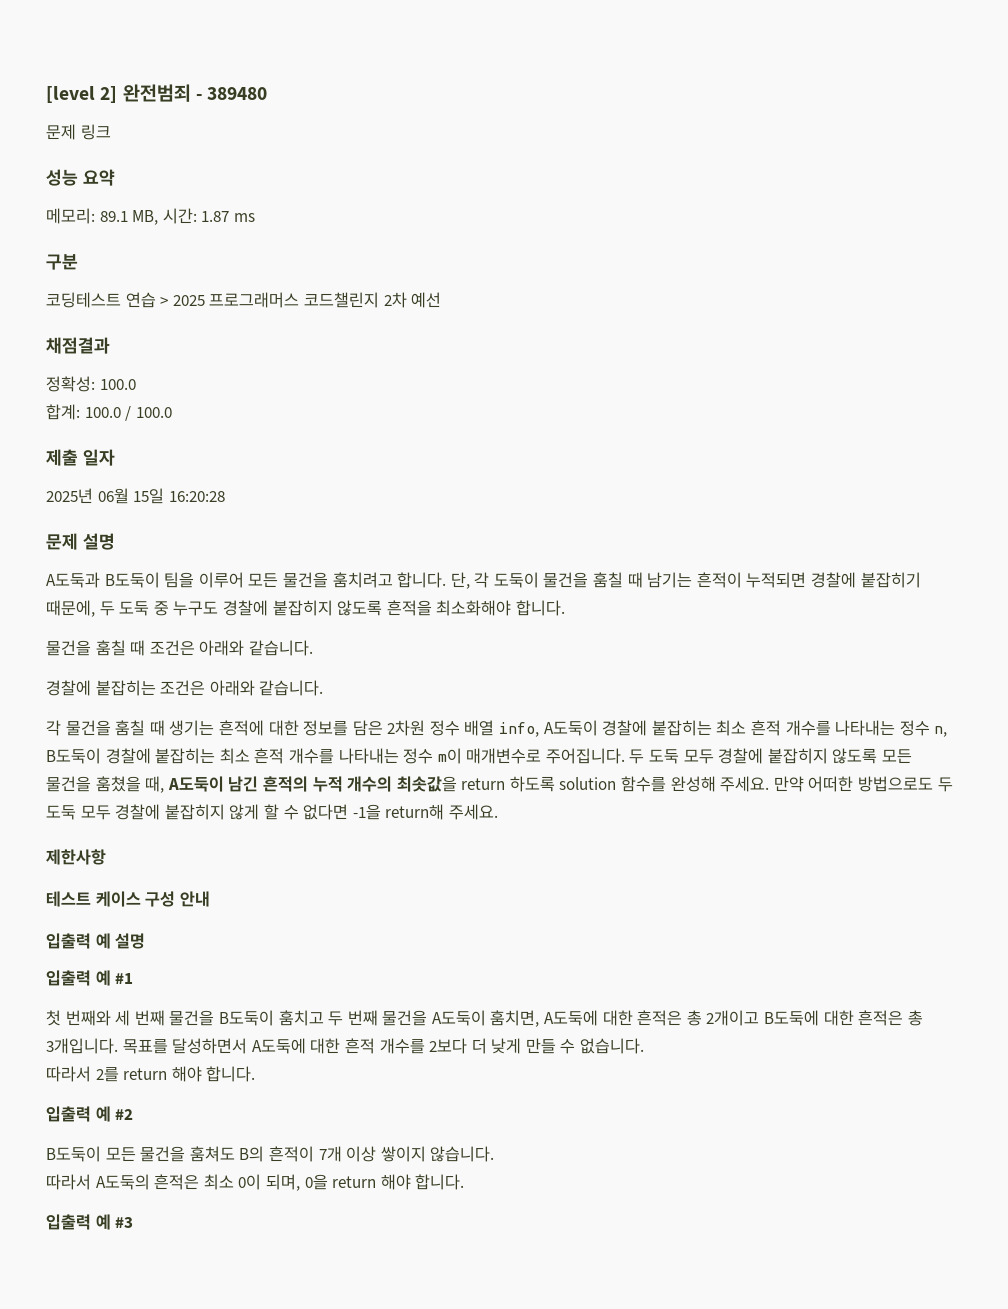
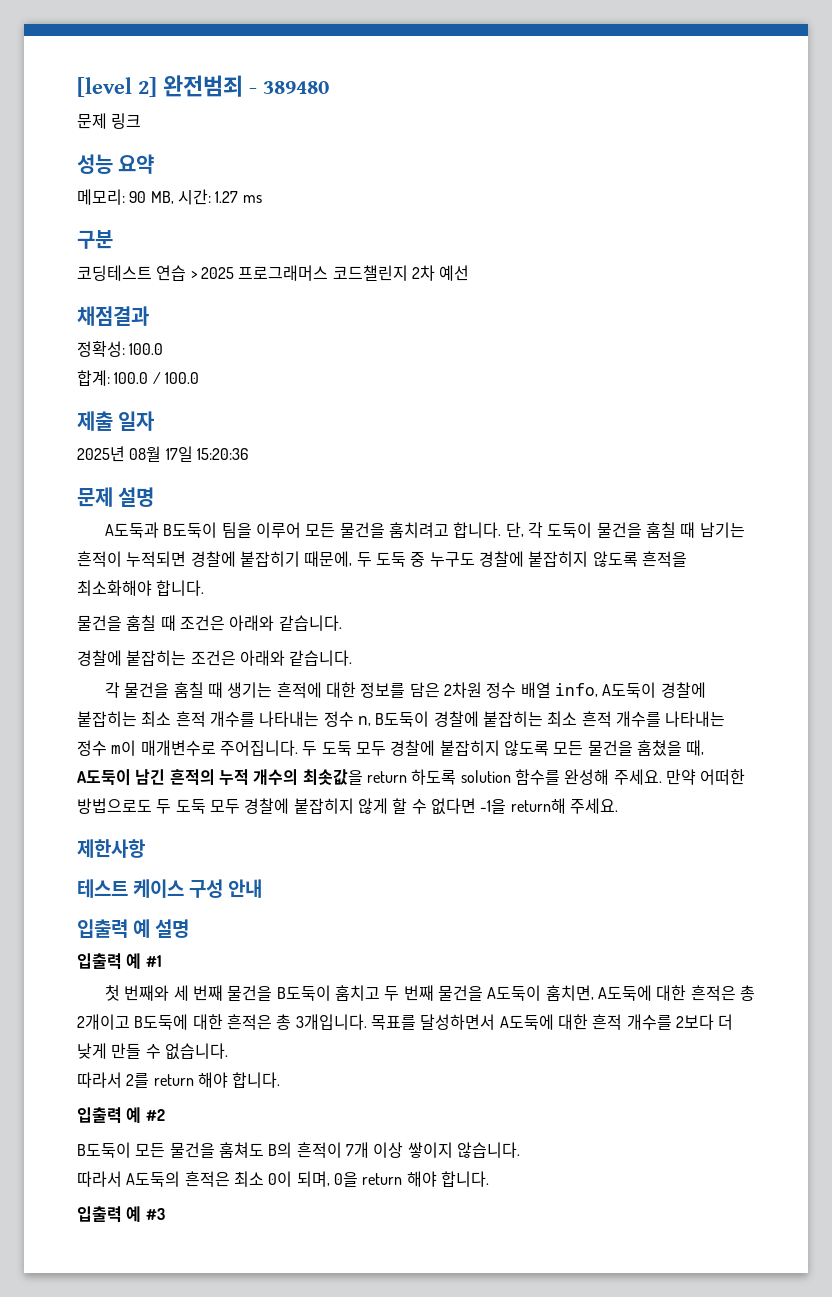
- 메모리: 89.1 MB, 시간: 1.87 ms
+ 메모리: 90 MB, 시간: 1.27 ms
- 2025년 06월 15일 16:20:28
+ 2025년 08월 17일 15:20:36

